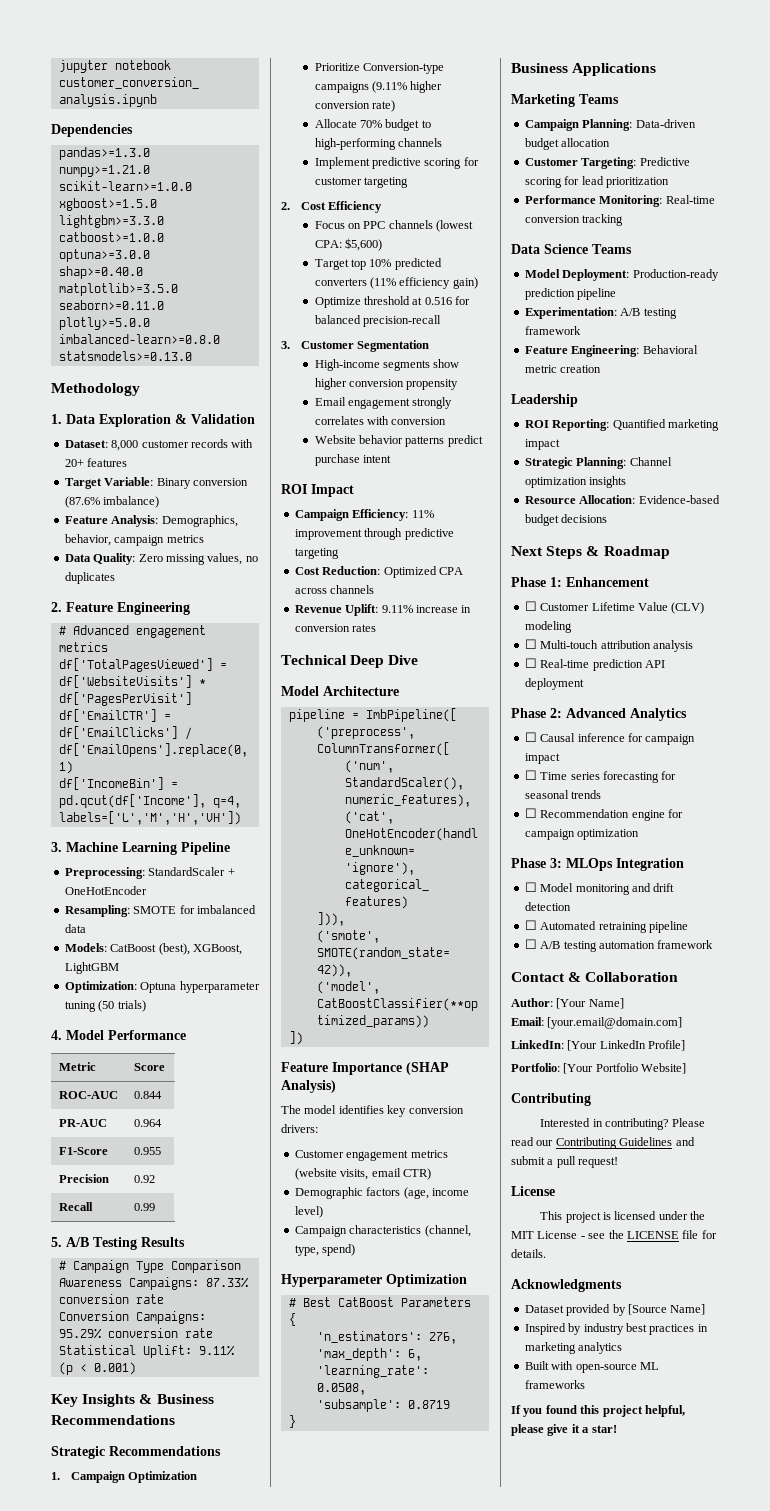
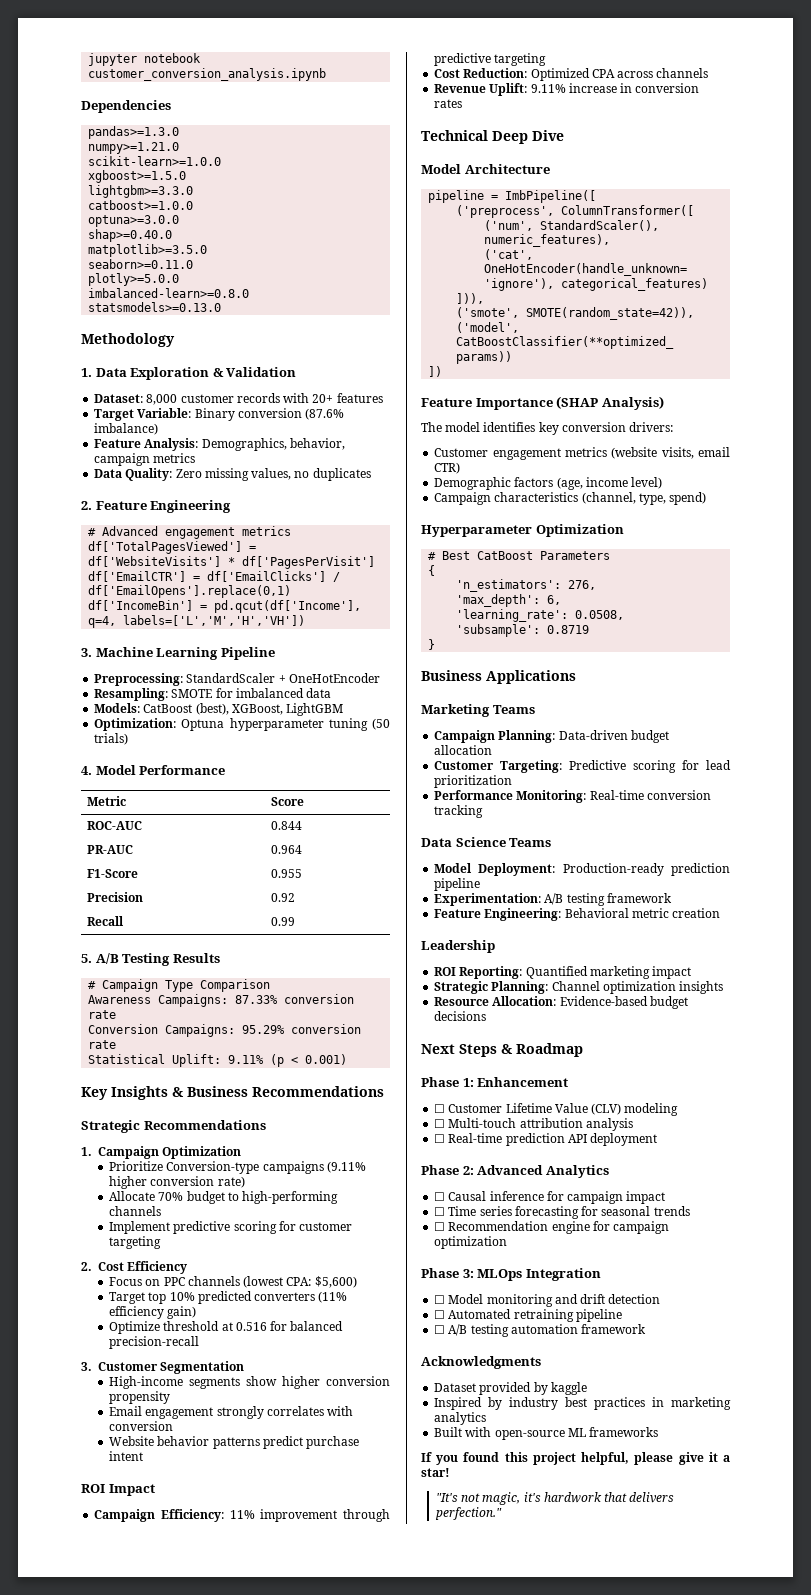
- Contact & Collaboration
- Author: [Your Name]
- Email: [your.email@domain.com]
- LinkedIn: [Your LinkedIn Profile]
- Portfolio: [Your Portfolio Website]
- Contributing
- Interested in contributing? Please read our Contributing Guidelines and submit a pull request!
- License
- This project is licensed under the MIT License - see the LICENSE file for details.
- Dataset provided by [Source Name]
+ Dataset provided by kaggle
+ "It's not magic, it's hardwork that delivers perfection."

